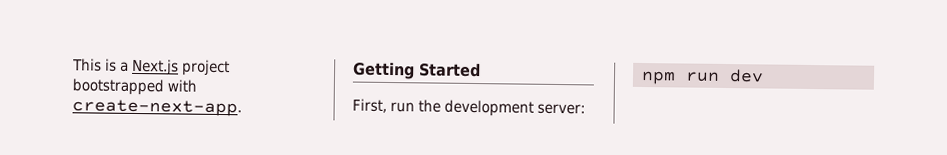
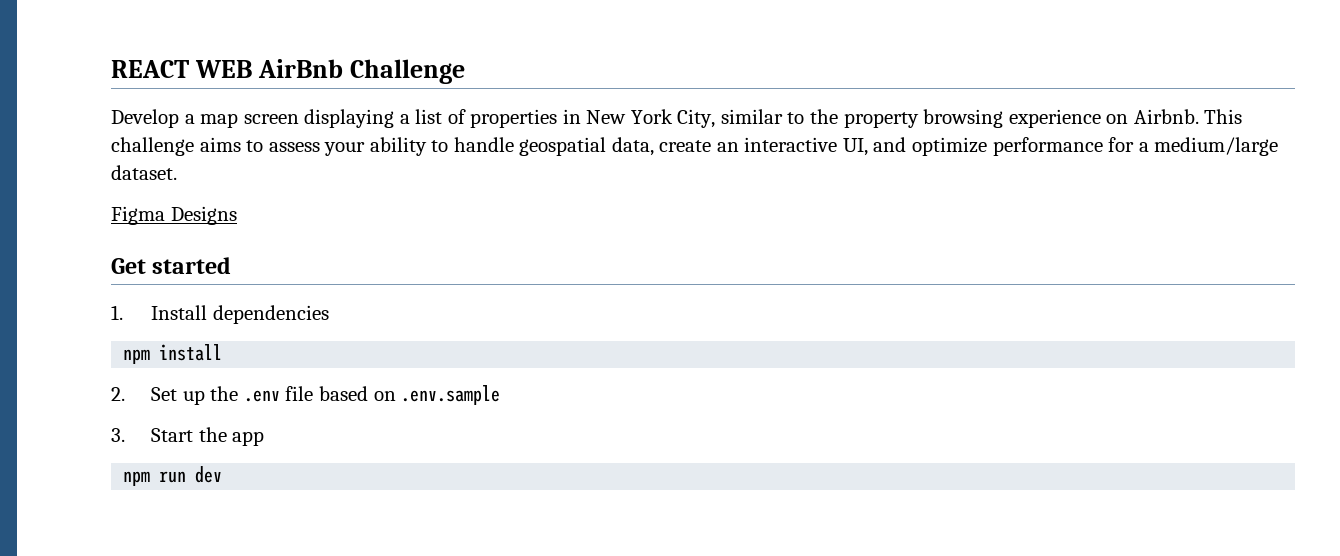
- This is a Next.js project bootstrapped with create-next-app.
- Getting Started
- First, run the development server:
+ REACT WEB AirBnb Challenge
+ Develop a map screen displaying a list of properties in New York City, similar to the property browsing experience on Airbnb. This challenge aims to assess your ability to handle geospatial data, create an interactive UI, and optimize performance for a medium/large dataset.
+ Figma Designs
+ Get started
+ 1. Install dependencies
+ npm install
+ 2. Set up the .env file based on .env.sample
+ 3. Start the app

